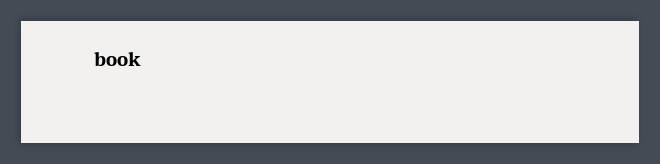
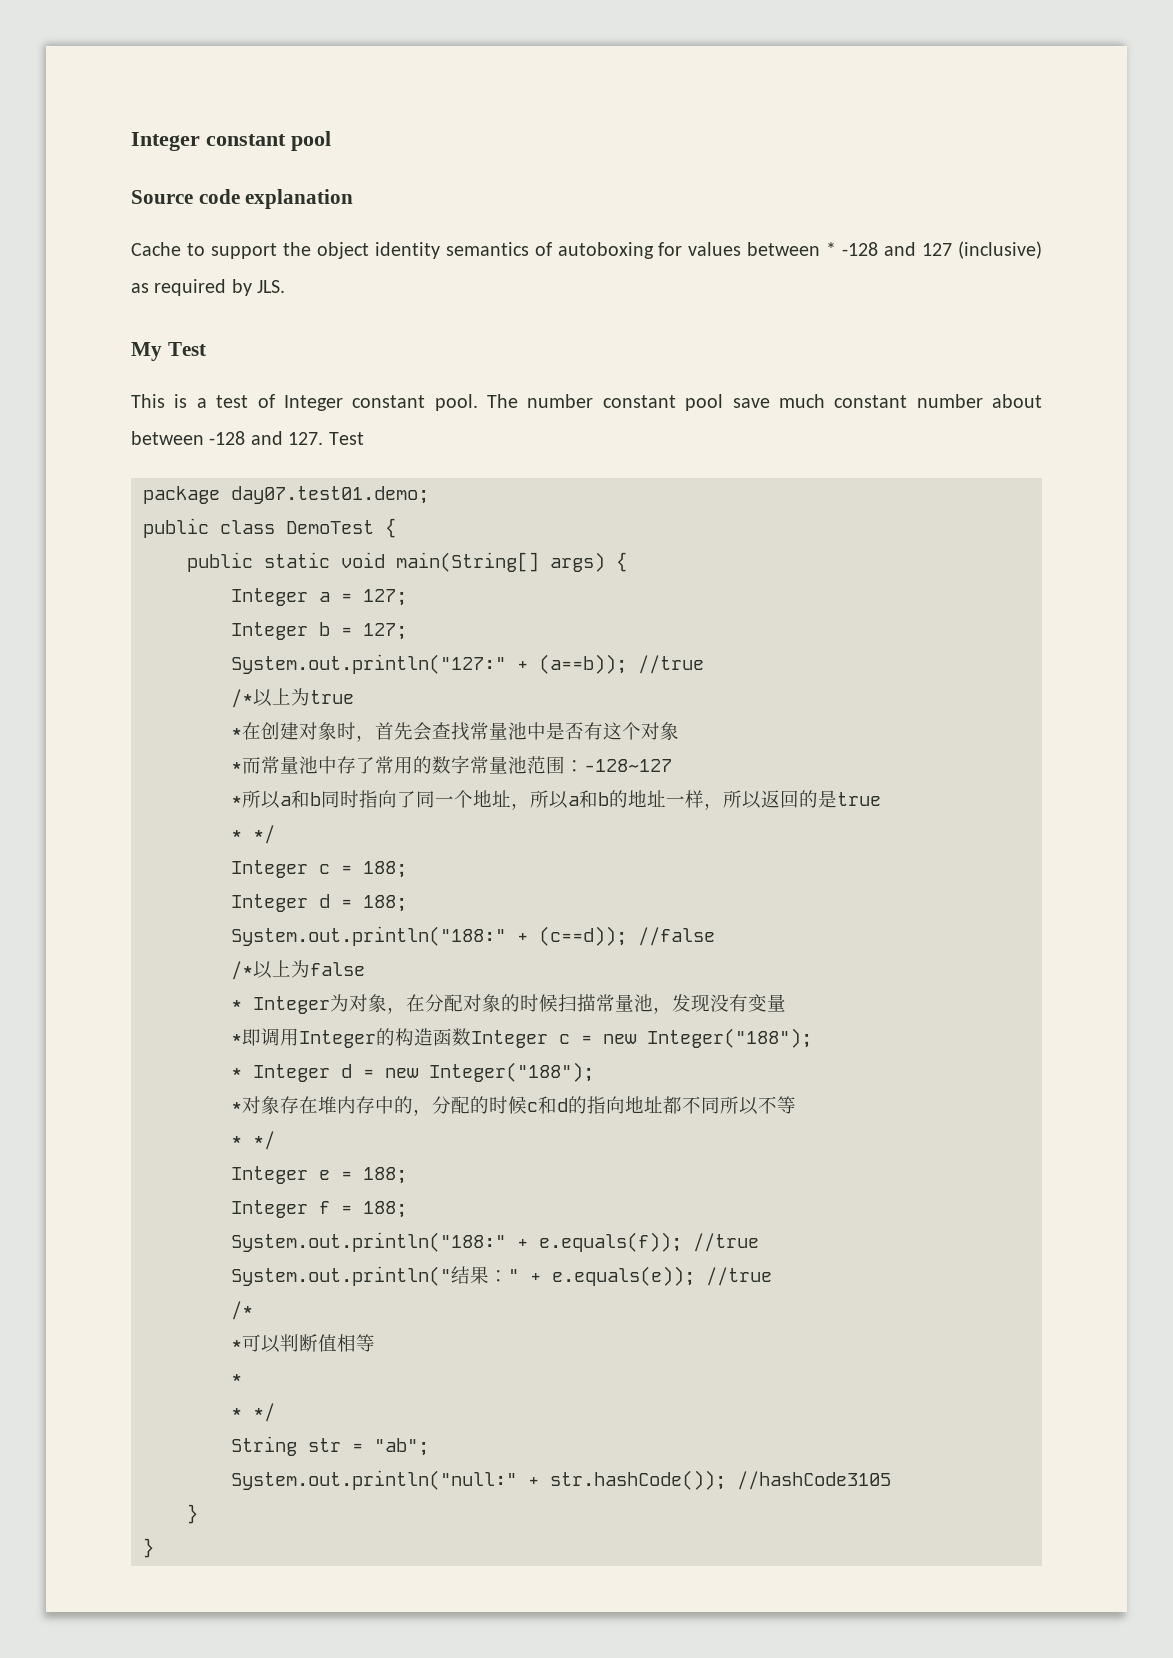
- book
+ Integer constant pool
+ Source code explanation
+ Cache to support the object identity semantics of autoboxing for values between * -128 and 127 (inclusive) as required by JLS.
+ My Test
+ This is a test of Integer constant pool. The number constant pool save much constant number about between -128 and 127. Test
+ package day07.test01.demo;
+ public class DemoTest {
+ public static void main(String[] args) {
+ Integer a = 127;
+ Integer b = 127;
+ System.out.println("127:" + (a==b)); //true
+ /*以上为true
+ *在创建对象时，首先会查找常量池中是否有这个对象
+ *而常量池中存了常用的数字常量池范围：-128~127
+ *所以a和b同时指向了同一个地址，所以a和b的地址一样，所以返回的是true
+ * */
+ Integer c = 188;
+ Integer d = 188;
+ System.out.println("188:" + (c==d)); //false
+ /*以上为false
+ * Integer为对象，在分配对象的时候扫描常量池，发现没有变量
+ *即调用Integer的构造函数Integer c = new Integer("188");
+ * Integer d = new Integer("188");
+ *对象存在堆内存中的，分配的时候c和d的指向地址都不同所以不等
+ * */
+ Integer e = 188;
+ Integer f = 188;
+ System.out.println("188:" + e.equals(f)); //true
+ System.out.println("结果：" + e.equals(e)); //true
+ /*
+ *可以判断值相等
+ *
+ * */
+ String str = "ab";
+ System.out.println("null:" + str.hashCode()); //hashCode3105
+ }
+ }

